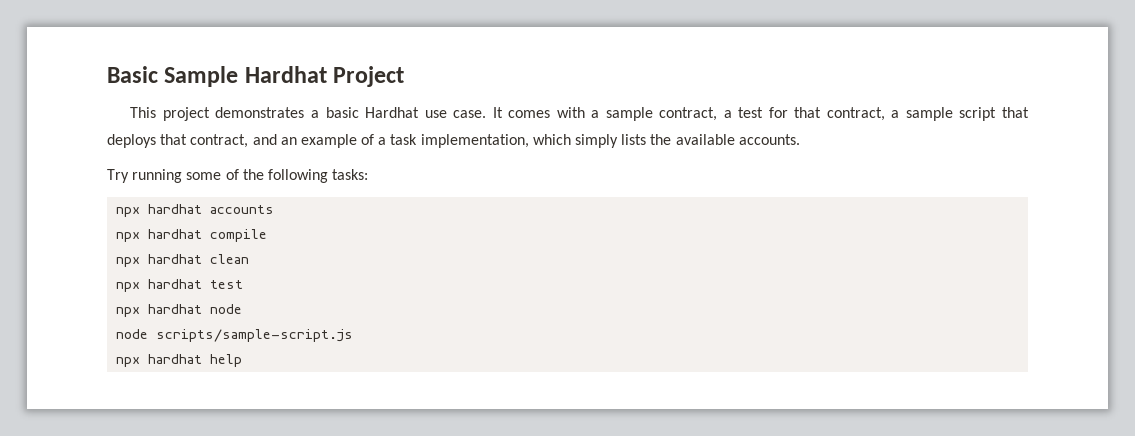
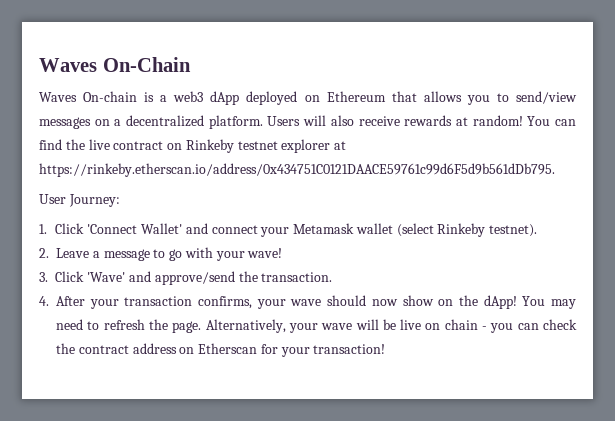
- Basic Sample Hardhat Project
- This project demonstrates a basic Hardhat use case. It comes with a sample contract, a test for that contract, a sample script that deploys that contract, and an example of a task implementation, which simply lists the available accounts.
- Try running some of the following tasks:
- npx hardhat accounts
- npx hardhat compile
- npx hardhat clean
- npx hardhat test
- npx hardhat node
- node scripts/sample-script.js
- npx hardhat help
+ Waves On-Chain
+ Waves On-chain is a web3 dApp deployed on Ethereum that allows you to send/view messages on a decentralized platform. Users will also receive rewards at random! You can find the live contract on Rinkeby testnet explorer at https://rinkeby.etherscan.io/address/0x434751C0121DAACE59761c99d6F5d9b561dDb795.
+ User Journey:
+ 1. Click 'Connect Wallet' and connect your Metamask wallet (select Rinkeby testnet).
+ 2. Leave a message to go with your wave!
+ 3. Click 'Wave' and approve/send the transaction.
+ 4. After your transaction confirms, your wave should now show on the dApp! You may need to refresh the page. Alternatively, your wave will be live on chain - you can check the contract address on Etherscan for your transaction!

